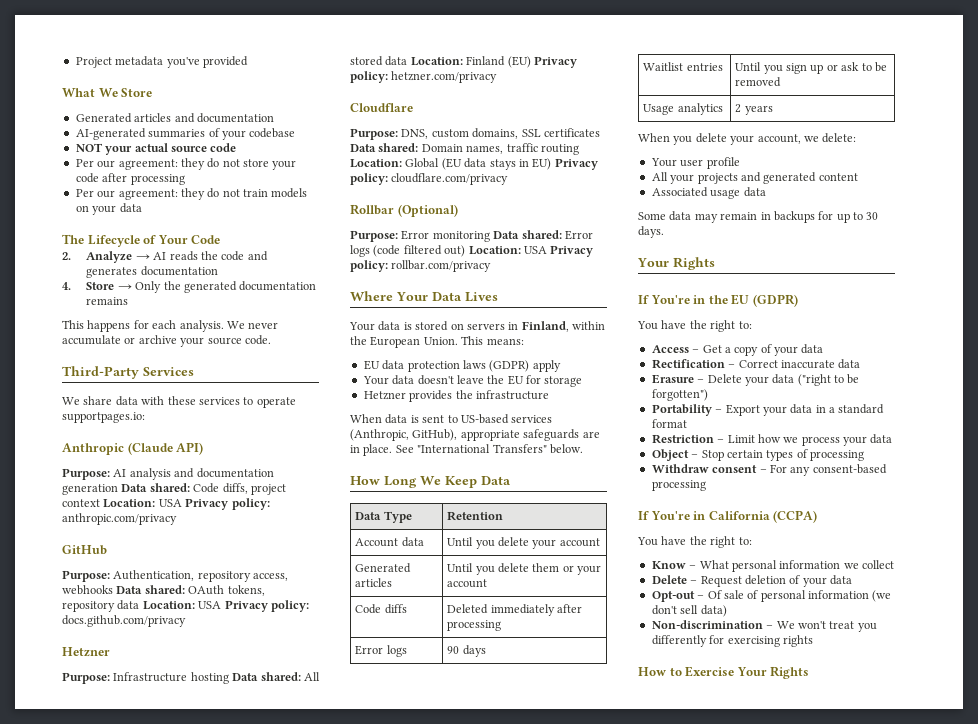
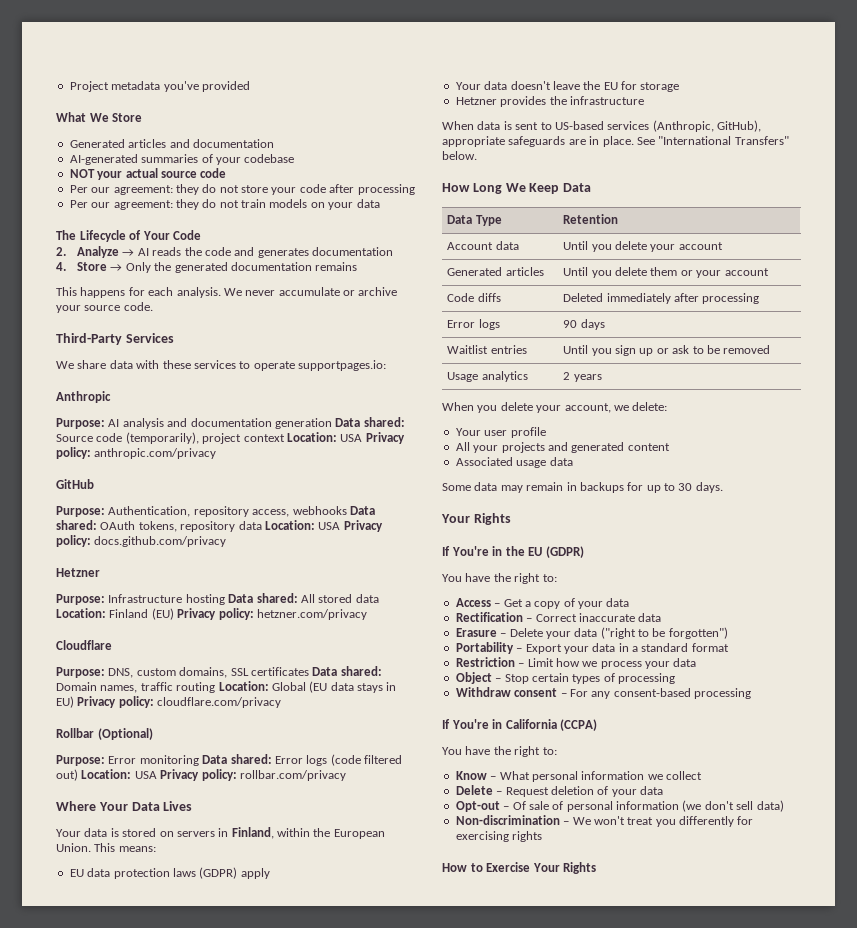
- Anthropic (Claude API)
+ Anthropic
- Purpose: AI analysis and documentation generation Data shared: Code diffs, project context Location: USA Privacy policy: anthropic.com/privacy
+ Purpose: AI analysis and documentation generation Data shared: Source code (temporarily), project context Location: USA Privacy policy: anthropic.com/privacy

